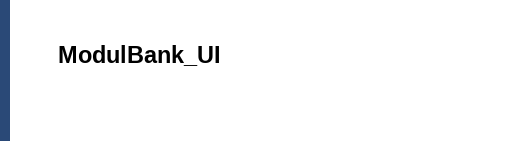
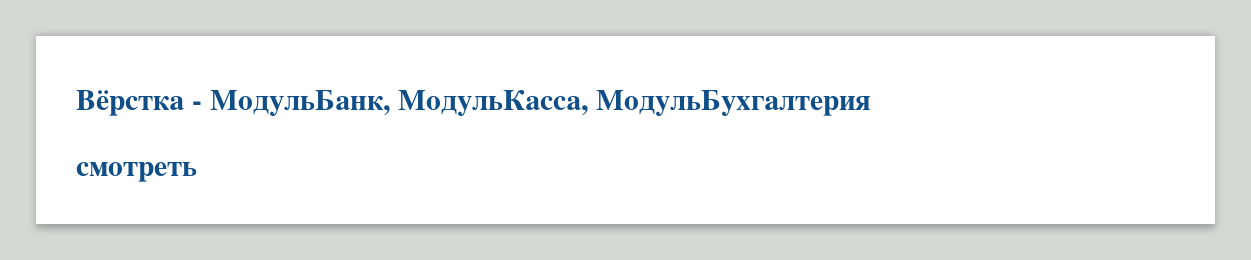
- ModulBank_UI
+ Вёрстка - МодульБанк, МодульКасса, МодульБухгалтерия
+ смотреть

